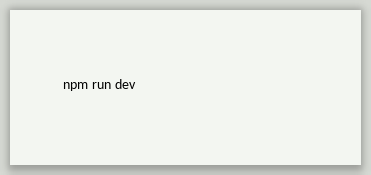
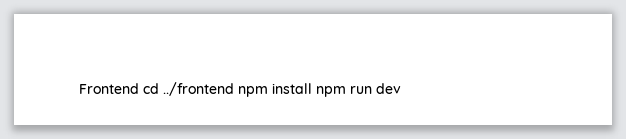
- npm run dev
+ Frontend cd ../frontend npm install npm run dev

